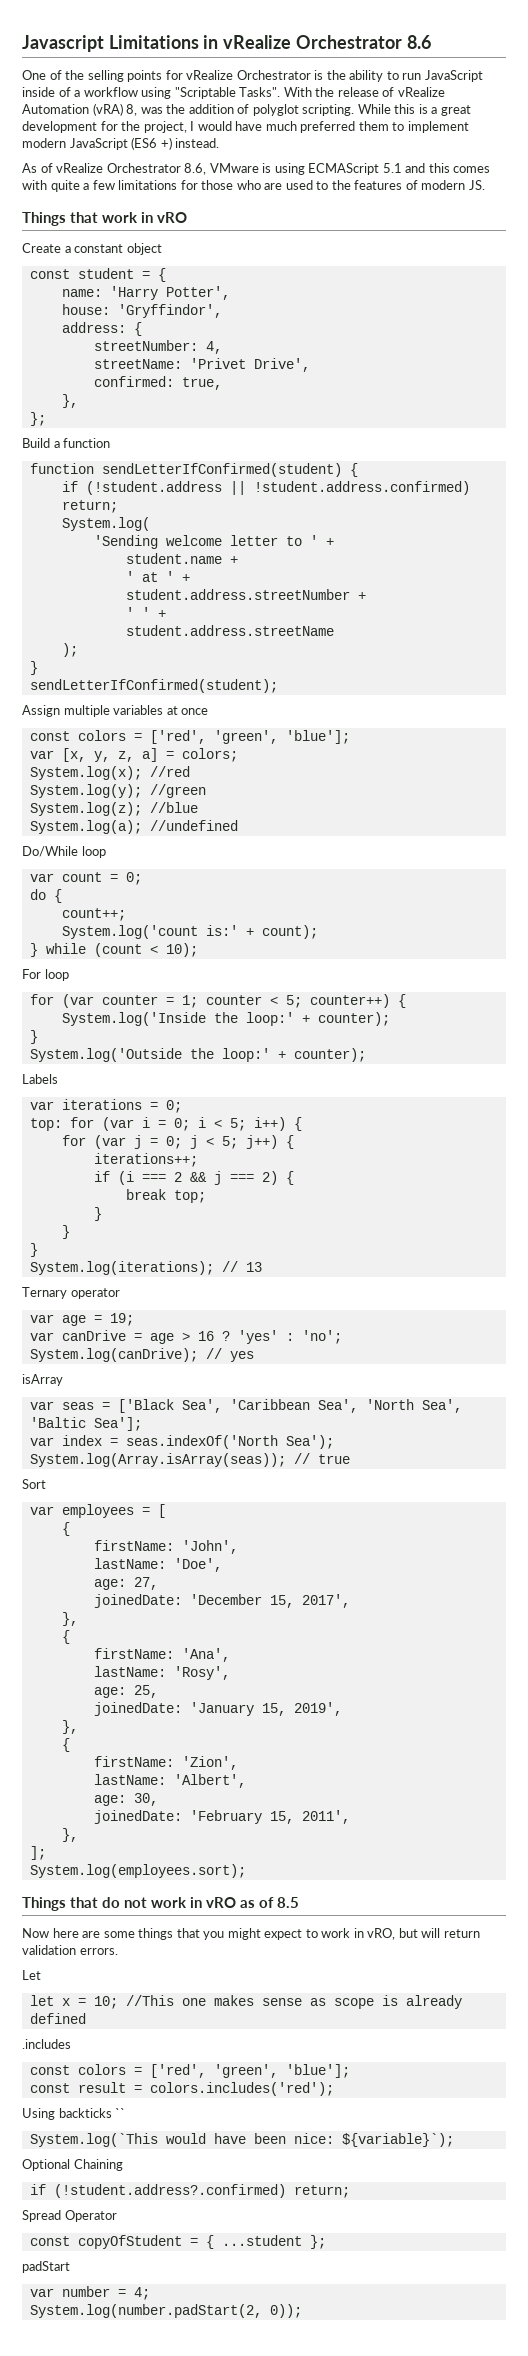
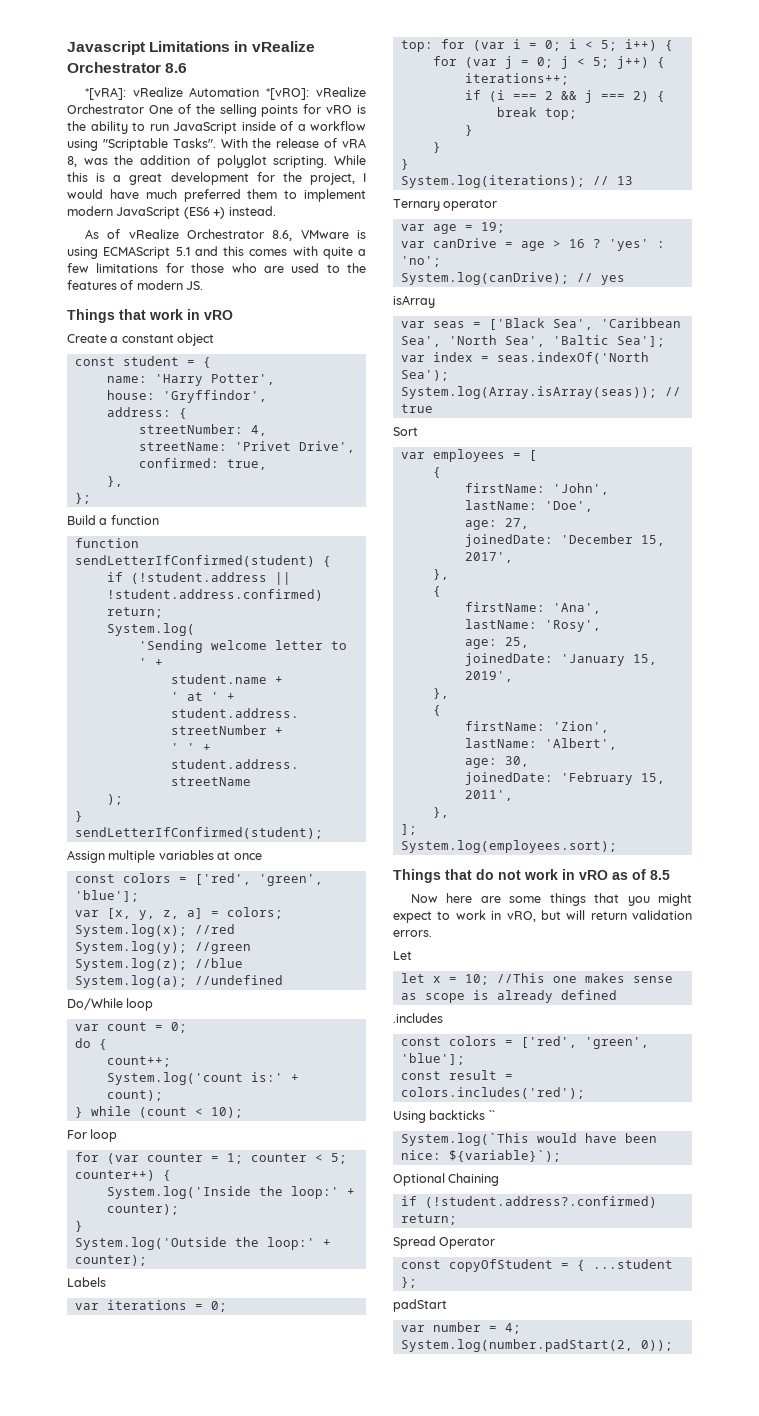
- One of the selling points for vRealize Orchestrator is the ability to run JavaScript inside of a workflow using "Scriptable Tasks".
+ *[vRA]: vRealize Automation *[vRO]: vRealize Orchestrator One of the selling points for vRO is the ability to run JavaScript inside of a workflow using "Scriptable Tasks".
- With the release of vRealize Automation (vRA) 8, was the addition of polyglot scripting.
+ With the release of vRA 8, was the addition of polyglot scripting.

